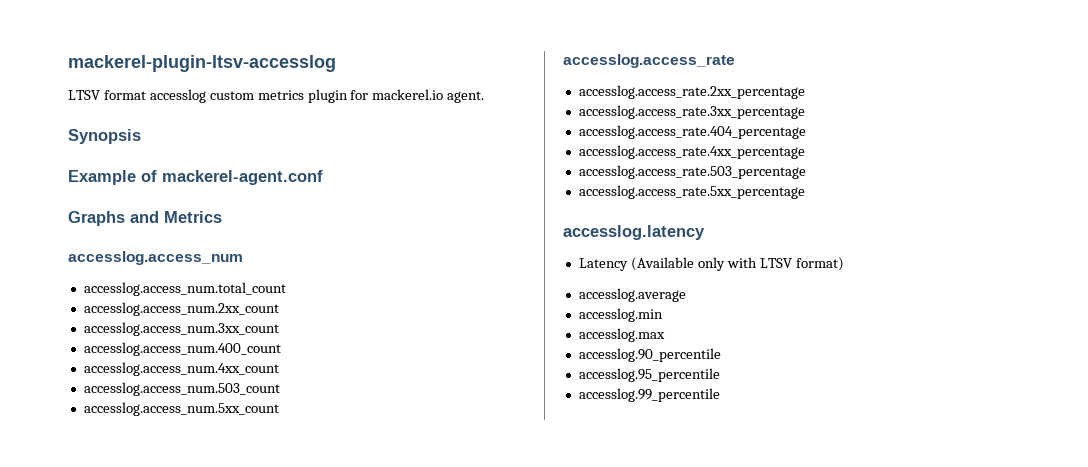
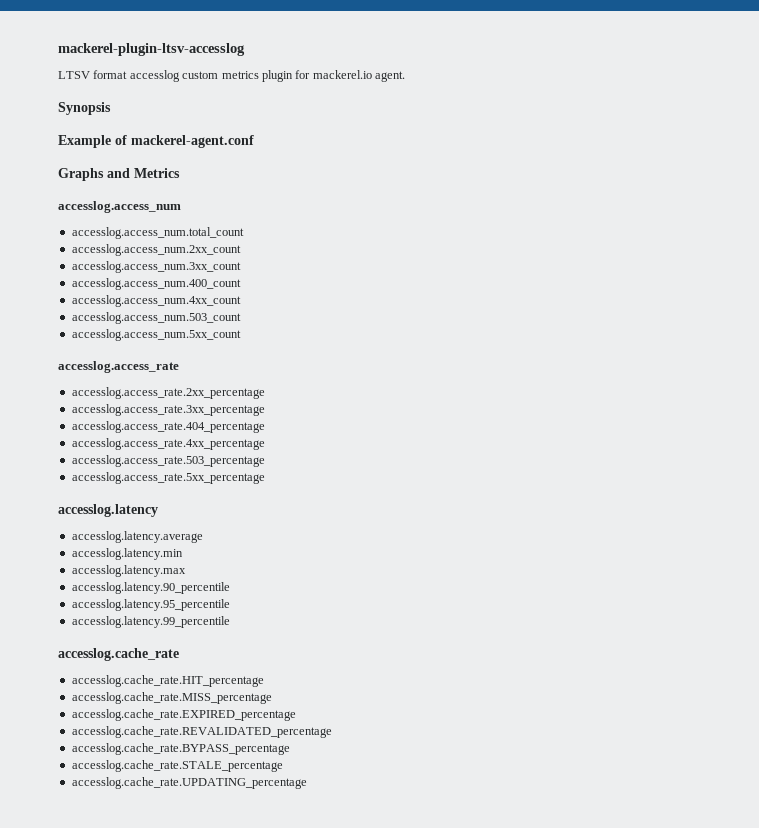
- Latency (Available only with LTSV format)
- accesslog.average
- accesslog.min
- accesslog.max
- accesslog.90_percentile
- accesslog.95_percentile
- accesslog.99_percentile
+ accesslog.latency.average
+ accesslog.latency.min
+ accesslog.latency.max
+ accesslog.latency.90_percentile
+ accesslog.latency.95_percentile
+ accesslog.latency.99_percentile
+ accesslog.cache_rate
+ accesslog.cache_rate.HIT_percentage
+ accesslog.cache_rate.MISS_percentage
+ accesslog.cache_rate.EXPIRED_percentage
+ accesslog.cache_rate.REVALIDATED_percentage
+ accesslog.cache_rate.BYPASS_percentage
+ accesslog.cache_rate.STALE_percentage
+ accesslog.cache_rate.UPDATING_percentage

